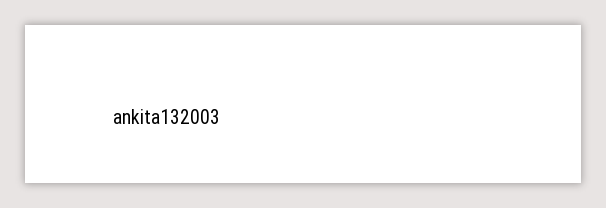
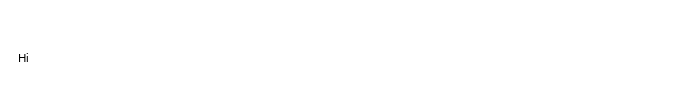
- ankita132003
+ Hi

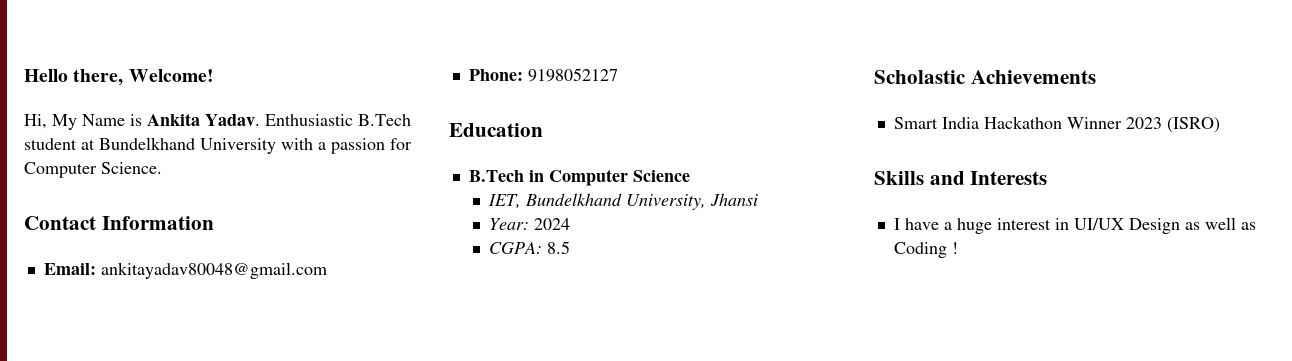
- Hi
+ Hello there, Welcome!
+ Hi, My Name is Ankita Yadav. Enthusiastic B.Tech student at Bundelkhand University with a passion for Computer Science.
+ Contact Information
+ Email: ankitayadav80048@gmail.com
+ Phone: 9198052127
+ Education
+ B.Tech in Computer Science
+ IET, Bundelkhand University, Jhansi
+ Year: 2024
+ CGPA: 8.5
+ Scholastic Achievements
+ Smart India Hackathon Winner 2023 (ISRO)
+ Skills and Interests
+ I have a huge interest in UI/UX Design as well as Coding !

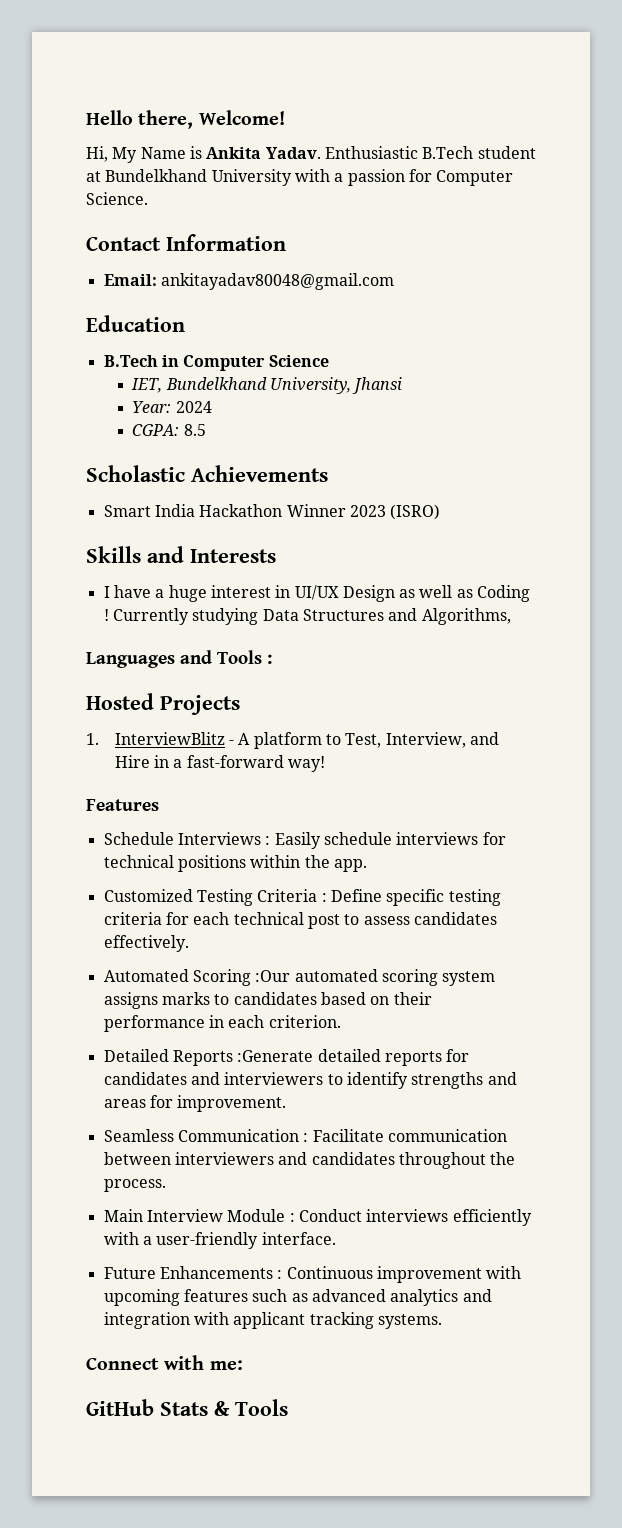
- Phone: 9198052127
+ Currently studying Data Structures and Algorithms,
+ Languages and Tools :
+ Hosted Projects
+ 1. InterviewBlitz - A platform to Test, Interview, and Hire in a fast-forward way!
+ Features
+ Schedule Interviews : Easily schedule interviews for technical positions within the app.
+ Customized Testing Criteria : Define specific testing criteria for each technical post to assess candidates effectively.
+ Automated Scoring :Our automated scoring system assigns marks to candidates based on their performance in each criterion.
+ Detailed Reports :Generate detailed reports for candidates and interviewers to identify strengths and areas for improvement.
+ Seamless Communication : Facilitate communication between interviewers and candidates throughout the process.
+ Main Interview Module : Conduct interviews efficiently with a user-friendly interface.
+ Future Enhancements : Continuous improvement with upcoming features such as advanced analytics and integration with applicant tracking systems.
+ Connect with me:
+ GitHub Stats & Tools

